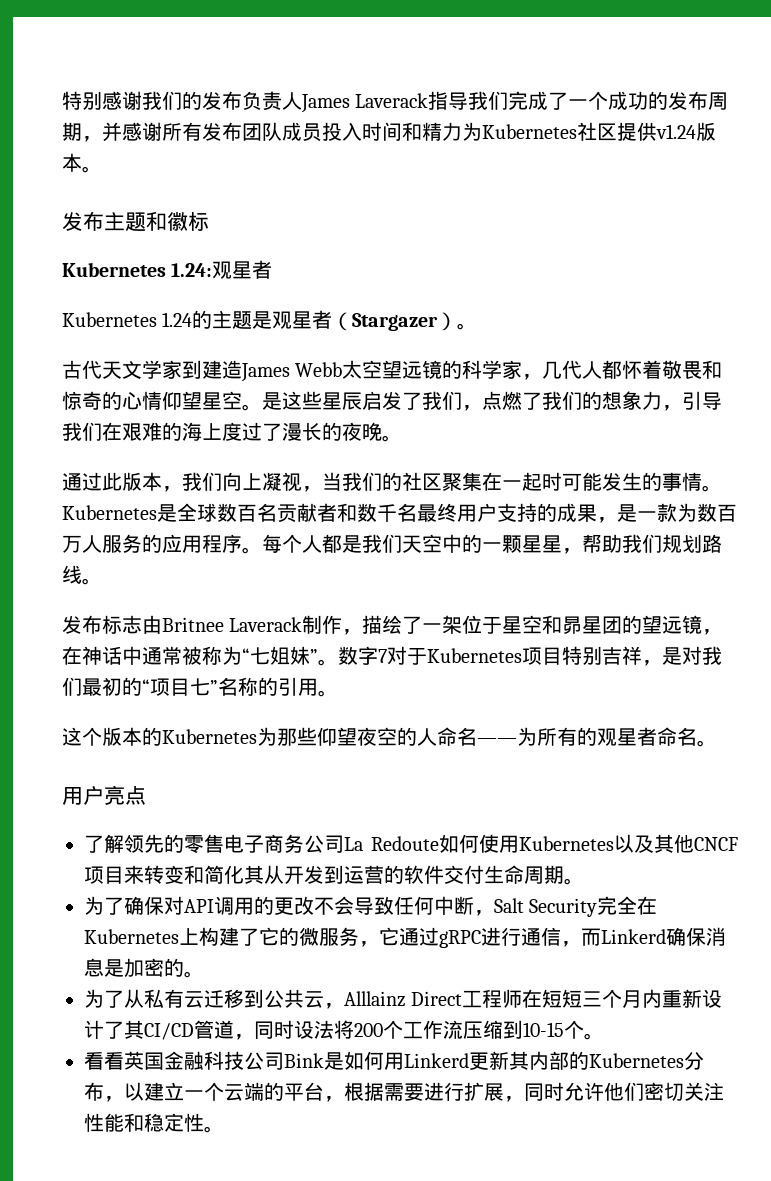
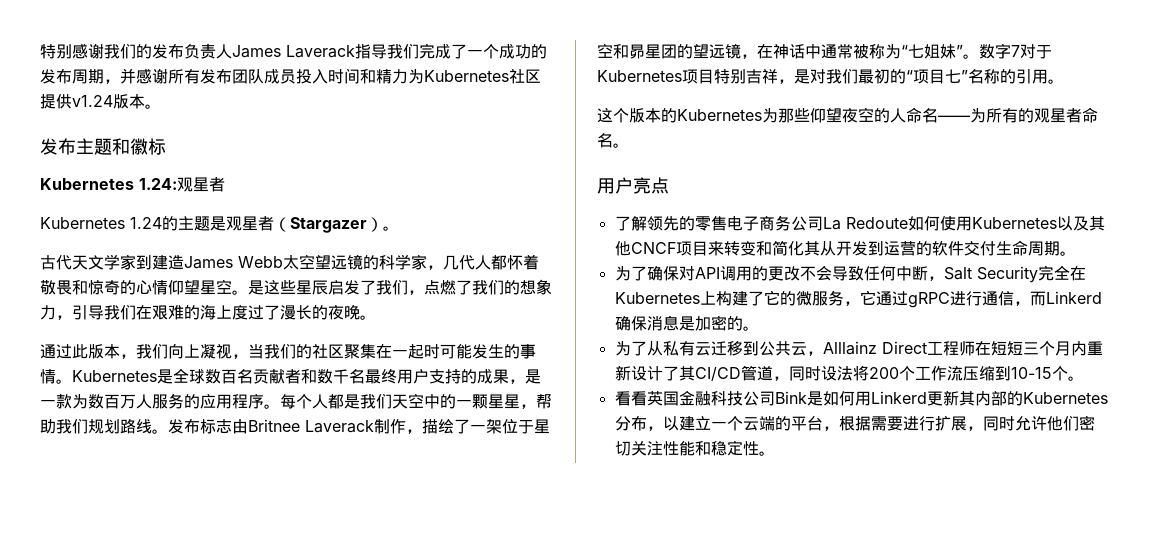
- 每个人都是我们天空中的一颗星星，帮助我们规划路线。
- 发布标志由Britnee Laverack制作，描绘了一架位于星空和昴星团的望远镜，在神话中通常被称为“七姐妹”。
+ 每个人都是我们天空中的一颗星星，帮助我们规划路线。发布标志由Britnee Laverack制作，描绘了一架位于星空和昴星团的望远镜，在神话中通常被称为“七姐妹”。

